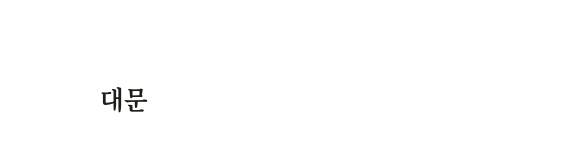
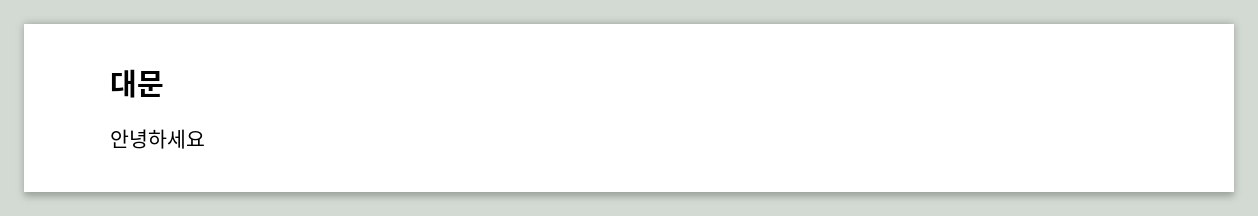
+ 안녕하세요

